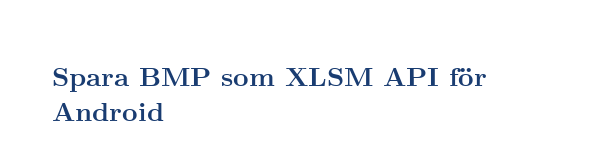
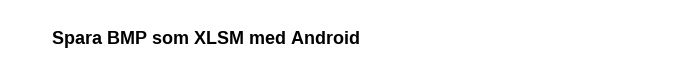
- Spara BMP som XLSM API för Android
+ Spara BMP som XLSM med Android

